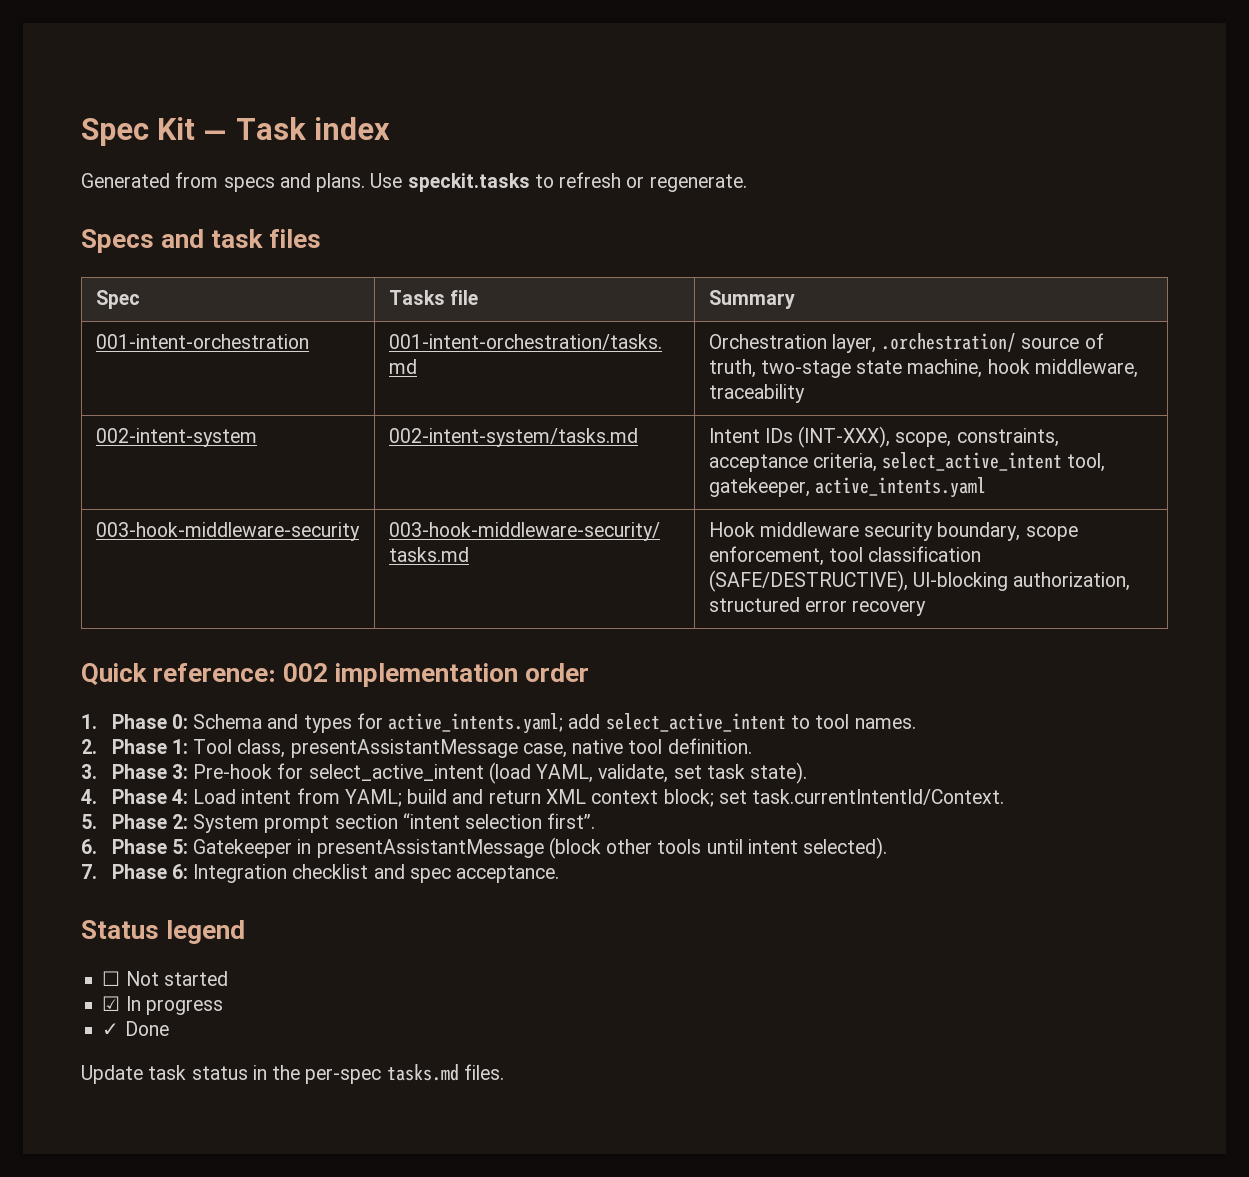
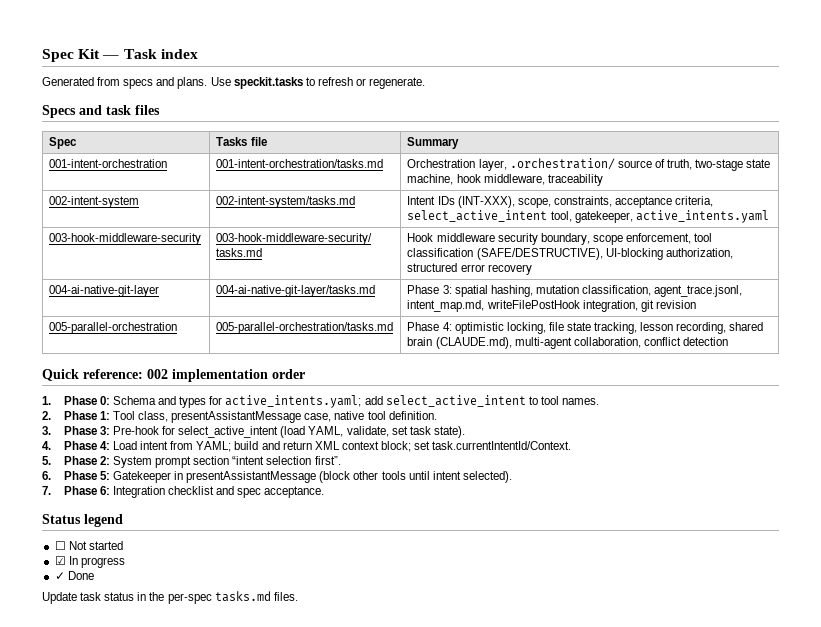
+ 004-ai-native-git-layer | 004-ai-native-git-layer/tasks.md | Phase 3: spatial hashing, mutation classification, agent_trace.jsonl, intent_map.md, writeFilePostHook integration, git revision
+ 005-parallel-orchestration | 005-parallel-orchestration/tasks.md | Phase 4: optimistic locking, file state tracking, lesson recording, shared brain (CLAUDE.md), multi-agent collaboration, conflict detection

